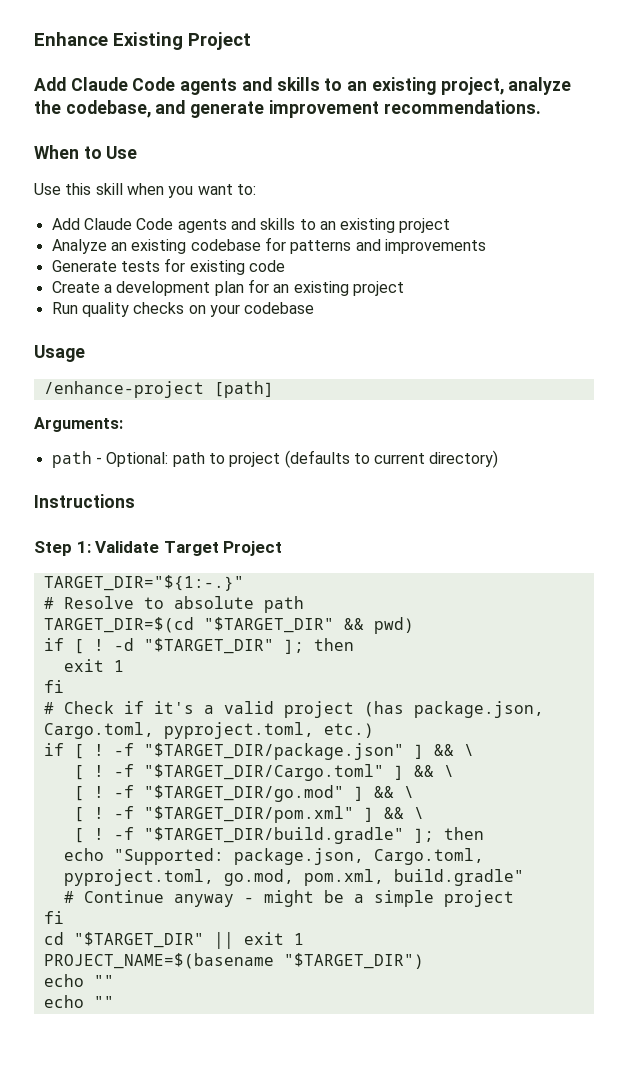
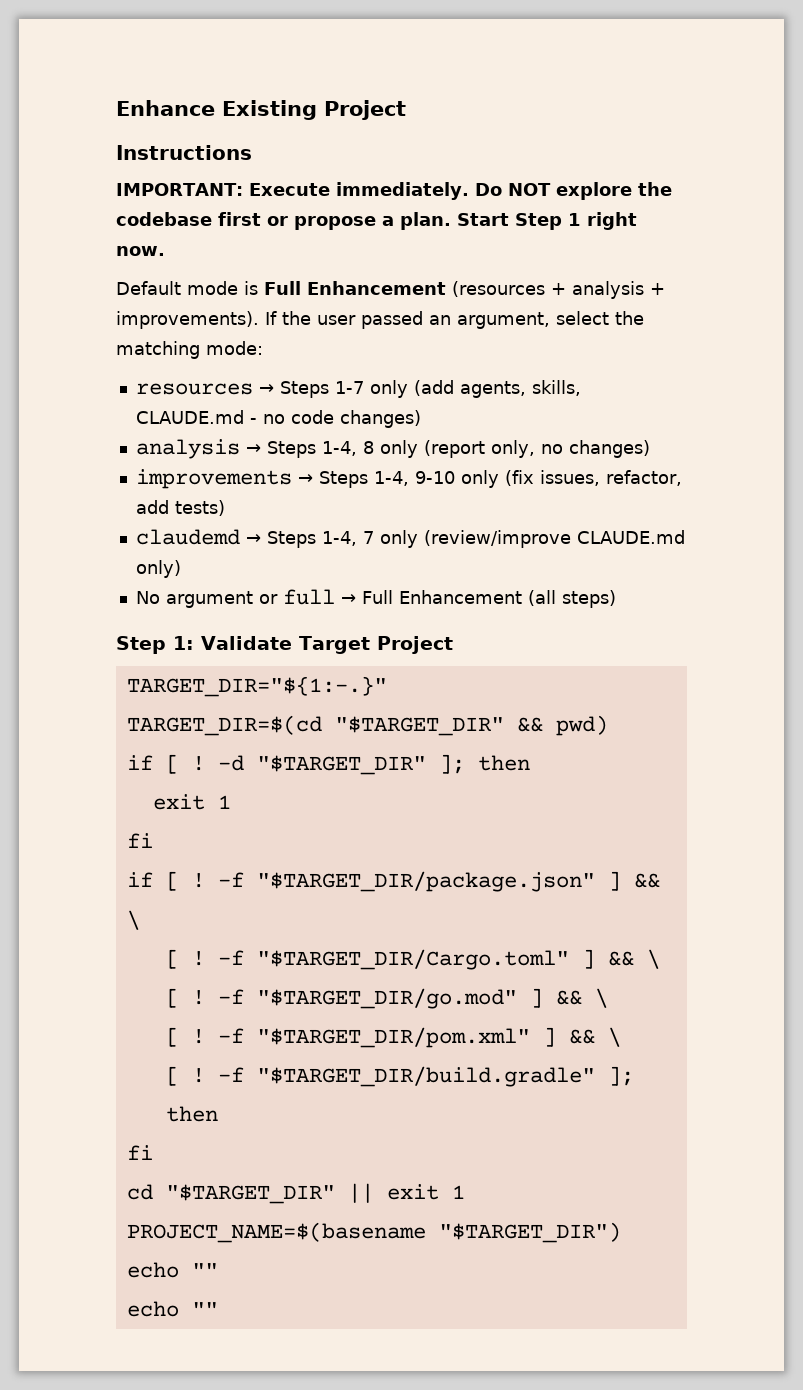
- Add Claude Code agents and skills to an existing project, analyze the codebase, and generate improvement recommendations.
- When to Use
- Use this skill when you want to:
- Add Claude Code agents and skills to an existing project
- Analyze an existing codebase for patterns and improvements
- Generate tests for existing code
- Create a development plan for an existing project
- Run quality checks on your codebase
- Usage
- /enhance-project [path]
- Arguments:
- path - Optional: path to project (defaults to current directory)
  Instructions
+ IMPORTANT: Execute immediately. Do NOT explore the codebase first or propose a plan. Start Step 1 right now.
+ Default mode is Full Enhancement (resources + analysis + improvements). If the user passed an argument, select the matching mode:
+ resources → Steps 1-7 only (add agents, skills, CLAUDE.md - no code changes)
+ analysis → Steps 1-4, 8 only (report only, no changes)
+ improvements → Steps 1-4, 9-10 only (fix issues, refactor, add tests)
+ claudemd → Steps 1-4, 7 only (review/improve CLAUDE.md only)
+ No argument or full → Full Enhancement (all steps)
- # Resolve to absolute path
- # Check if it's a valid project (has package.json, Cargo.toml, pyproject.toml, etc.)
- echo "Supported: package.json, Cargo.toml, pyproject.toml, go.mod, pom.xml, build.gradle"
- # Continue anyway - might be a simple project

